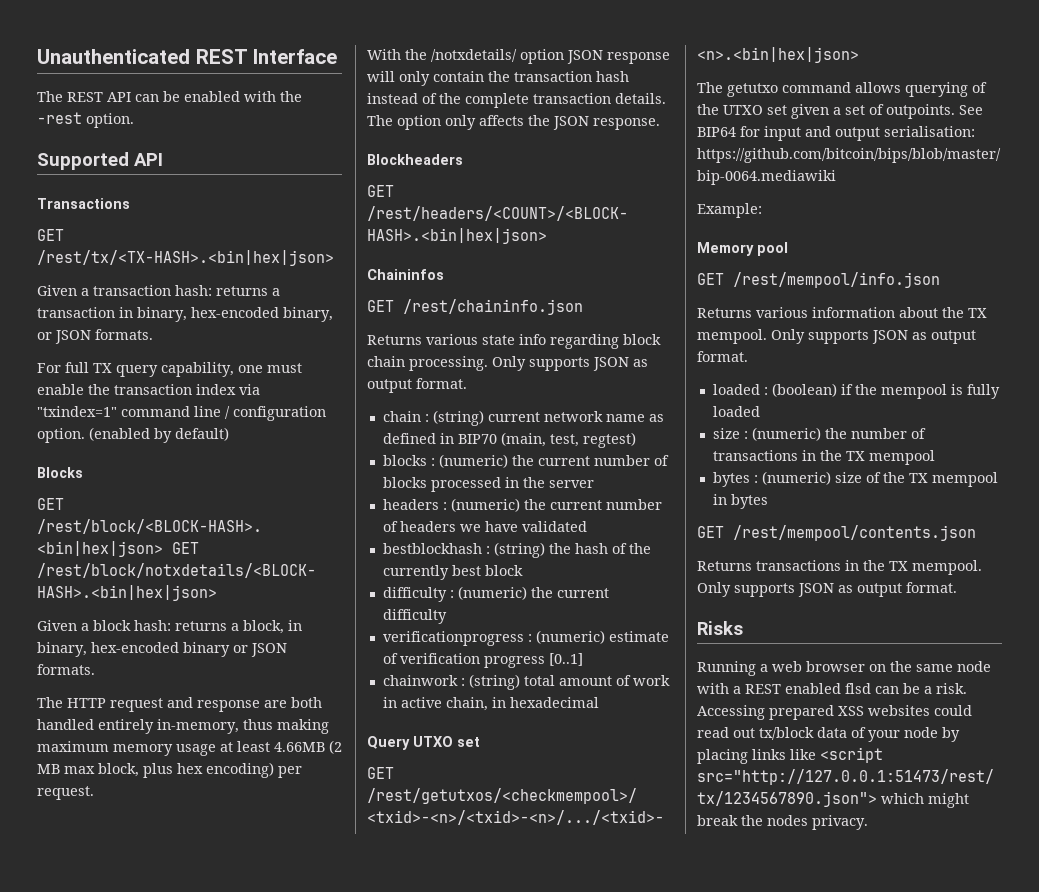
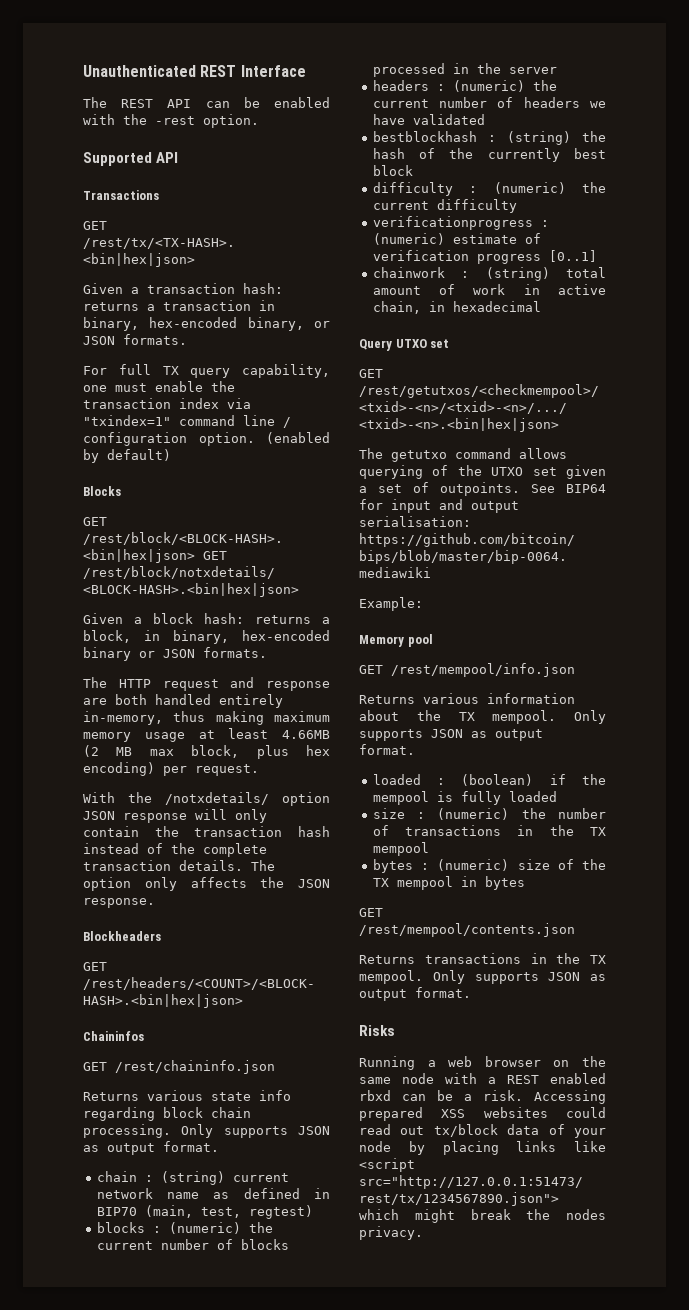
- Running a web browser on the same node with a REST enabled flsd can be a risk.
+ Running a web browser on the same node with a REST enabled rbxd can be a risk.

